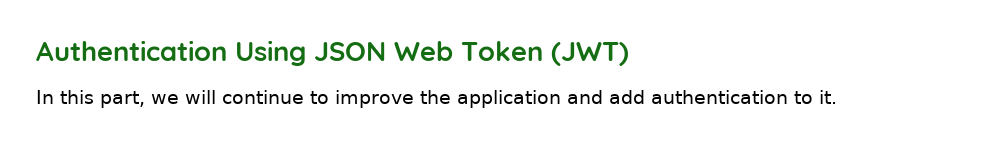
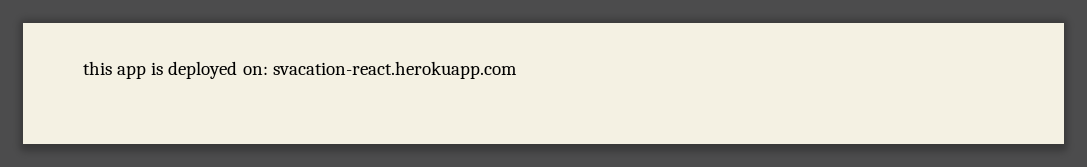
- Authentication Using JSON Web Token (JWT)
- In this part, we will continue to improve the application and add authentication to it.
+ this app is deployed on: svacation-react.herokuapp.com

